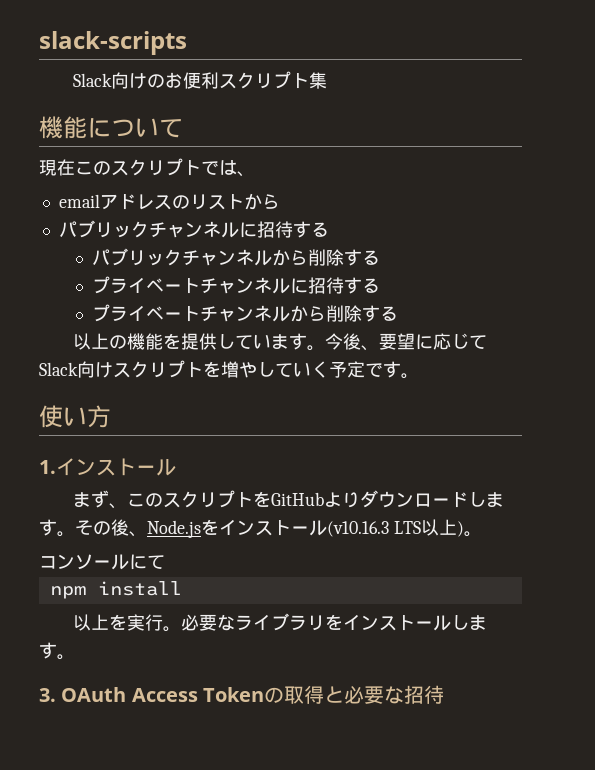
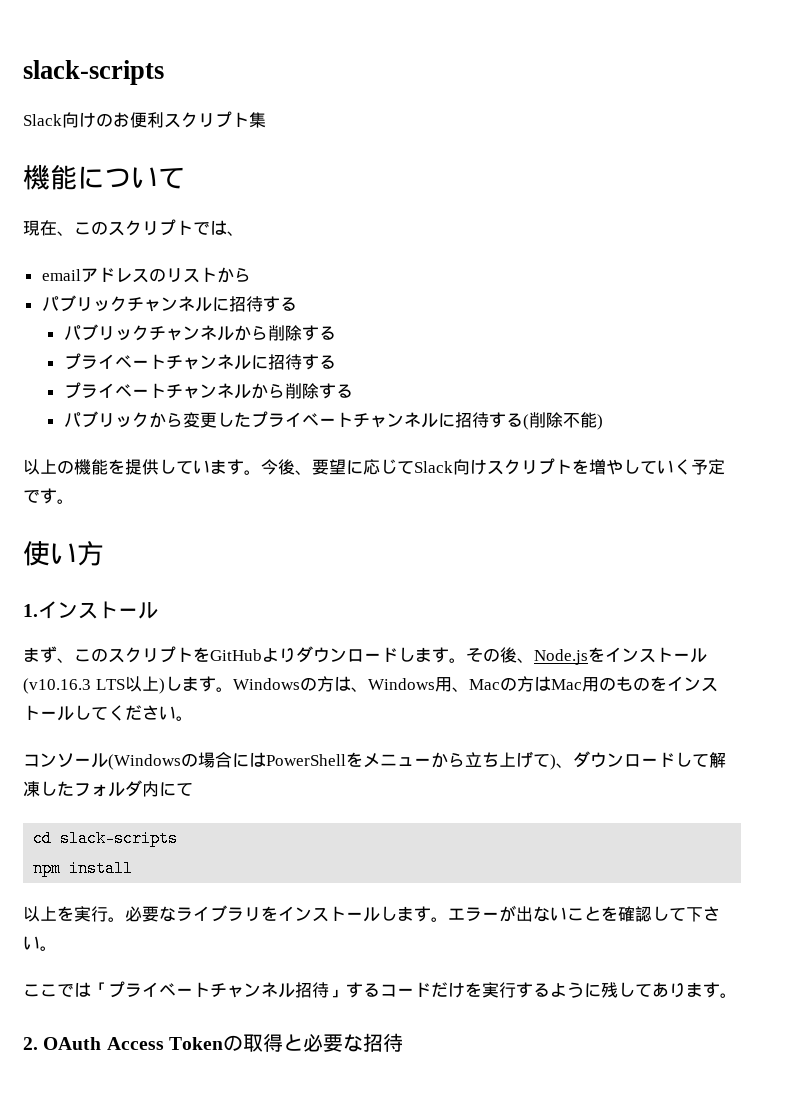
- 現在このスクリプトでは、
+ 現在、このスクリプトでは、
+ パブリックから変更したプライベートチャンネルに招待する(削除不能)
- その後、Node.jsをインストール(v10.16.3 LTS以上)。
- コンソールにて
+ その後、Node.jsをインストール(v10.16.3 LTS以上)します。Windowsの方は、Windows用、Macの方はMac用のものをインストールしてください。
+ コンソール(Windowsの場合にはPowerShellをメニューから立ち上げて)、ダウンロードして解凍したフォルダ内にて
+ cd slack-scripts
- 必要なライブラリをインストールします。
- 3. OAuth Access Tokenの取得と必要な招待
+ 必要なライブラリをインストールします。エラーが出ないことを確認して下さい。
+ ここでは「プライベートチャンネル招待」するコードだけを実行するように残してあります。
+ 2. OAuth Access Tokenの取得と必要な招待

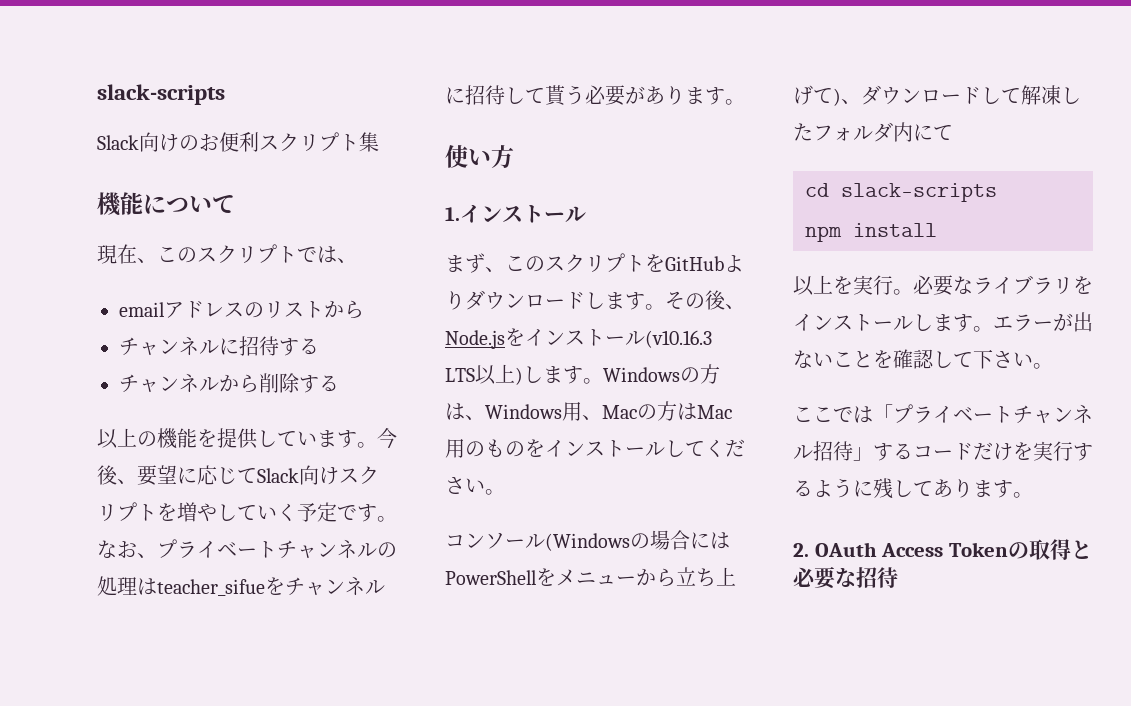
- パブリックチャンネルに招待する
- パブリックチャンネルから削除する
- プライベートチャンネルに招待する
- プライベートチャンネルから削除する
- パブリックから変更したプライベートチャンネルに招待する(削除不能)
+ チャンネルに招待する
+ チャンネルから削除する
+ なお、プライベートチャンネルの処理はteacher_sifueをチャンネルに招待して貰う必要があります。

